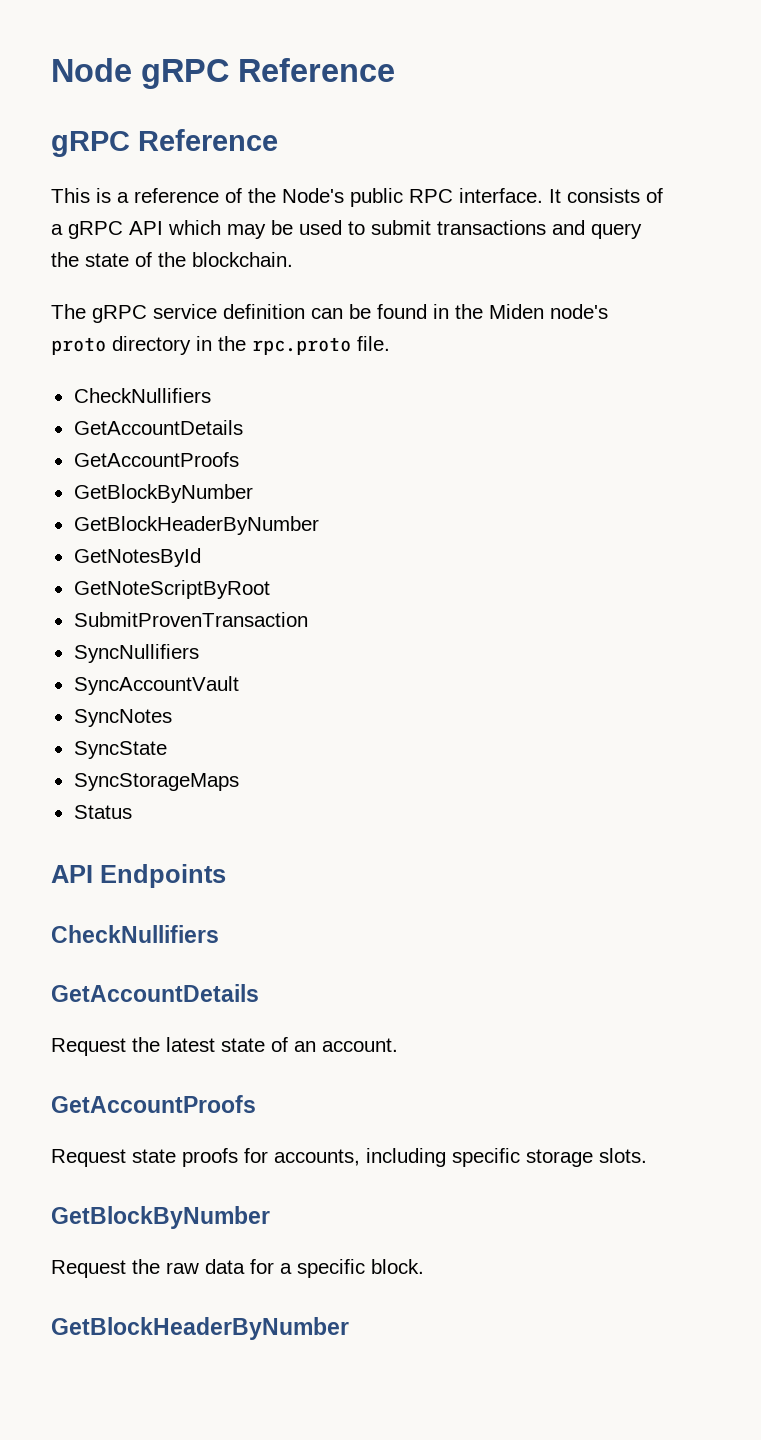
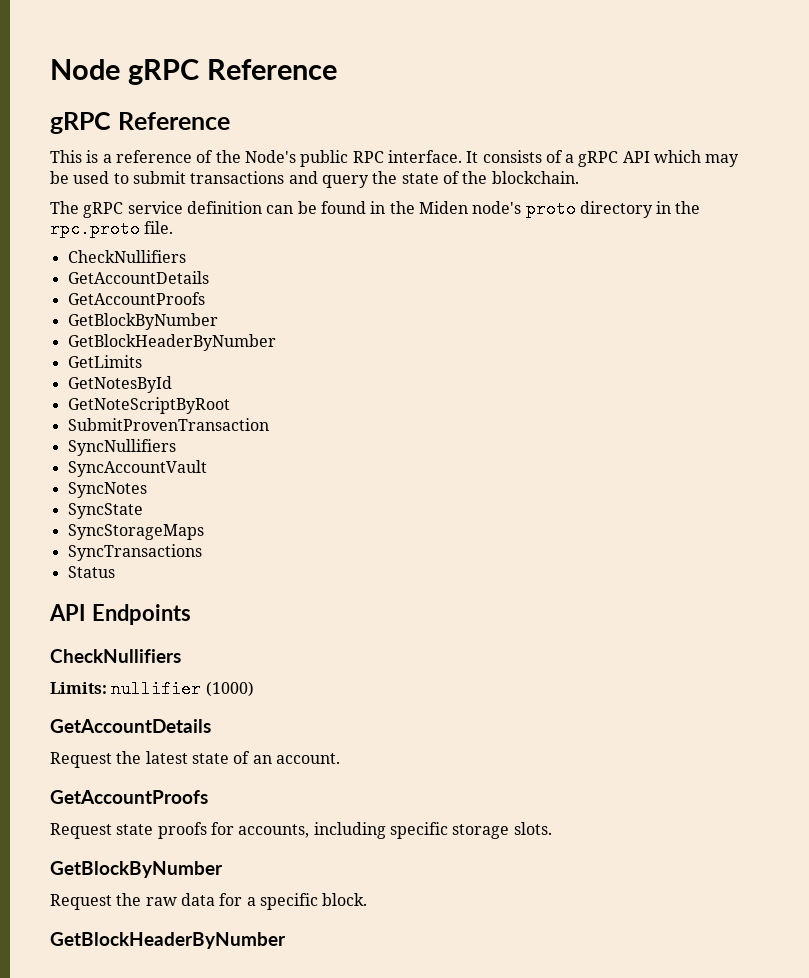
+ GetLimits
+ SyncTransactions
+ Limits: nullifier (1000)

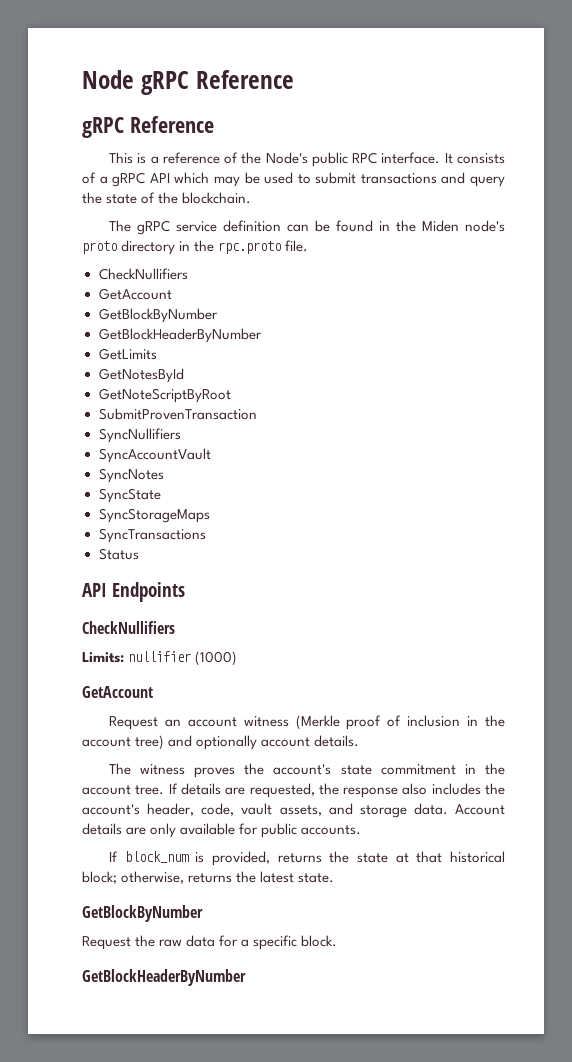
  The gRPC service definition can be found in the Miden node's proto directory in the rpc.proto file.
  CheckNullifiers
- GetAccountDetails
- GetAccountProofs
+ GetAccount
  Limits: nullifier (1000)
- GetAccountDetails
- Request the latest state of an account.
- GetAccountProofs
- Request state proofs for accounts, including specific storage slots.
+ GetAccount
+ Request an account witness (Merkle proof of inclusion in the account tree) and optionally account details.
+ The witness proves the account's state commitment in the account tree. If details are requested, the response also includes the account's header, code, vault assets, and storage data. Account details are only available for public accounts.
+ If block_num is provided, returns the state at that historical block; otherwise, returns the latest state.

